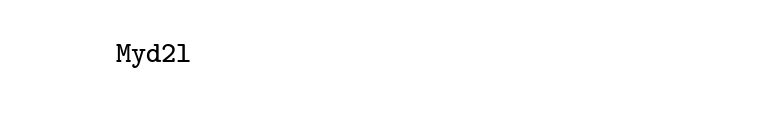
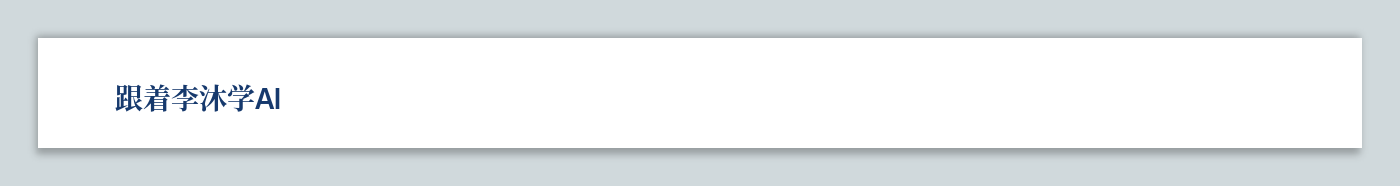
- Myd2l
+ 跟着李沐学AI

